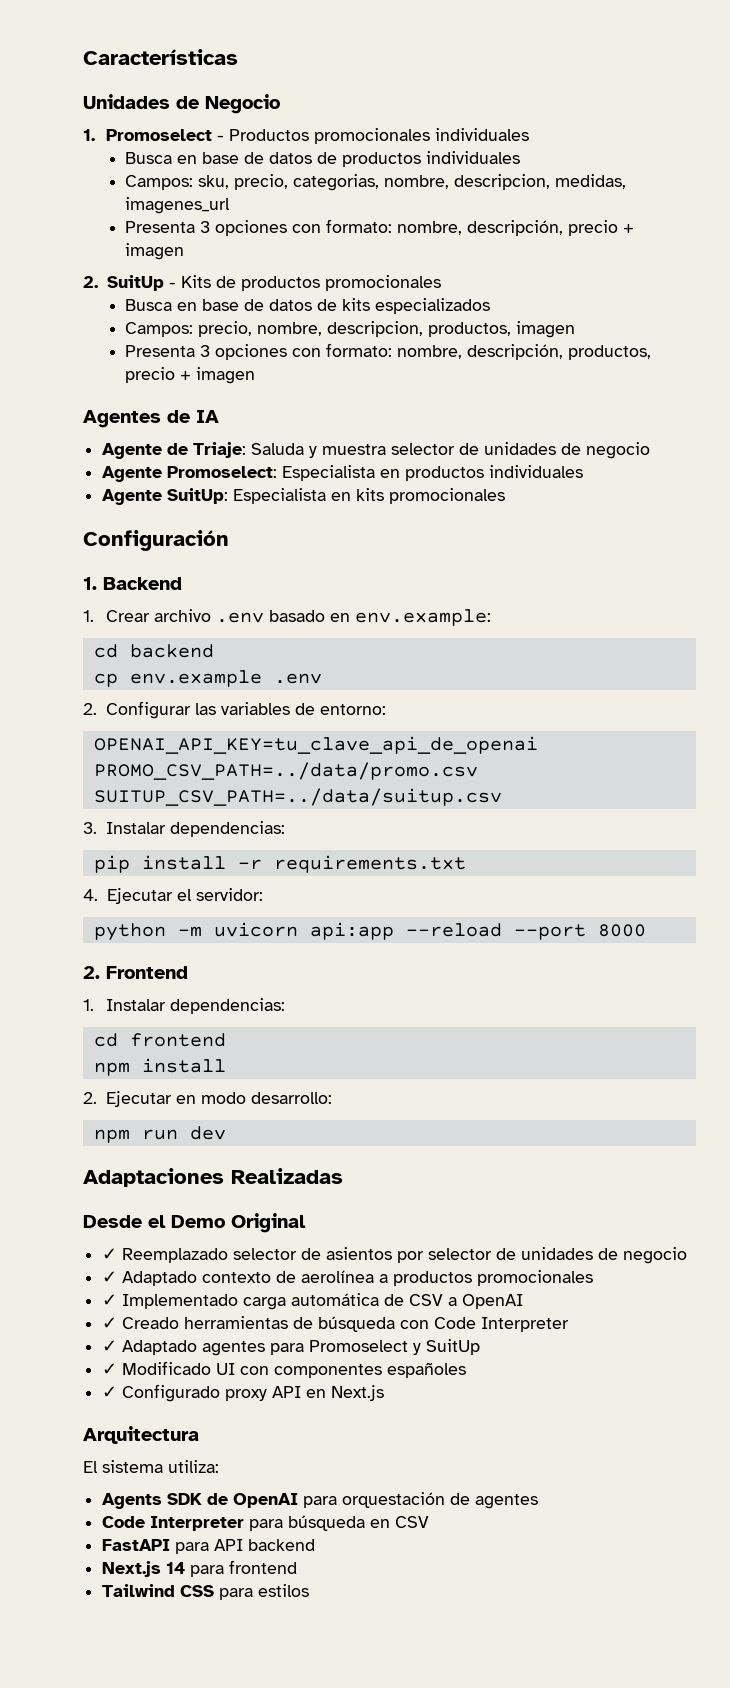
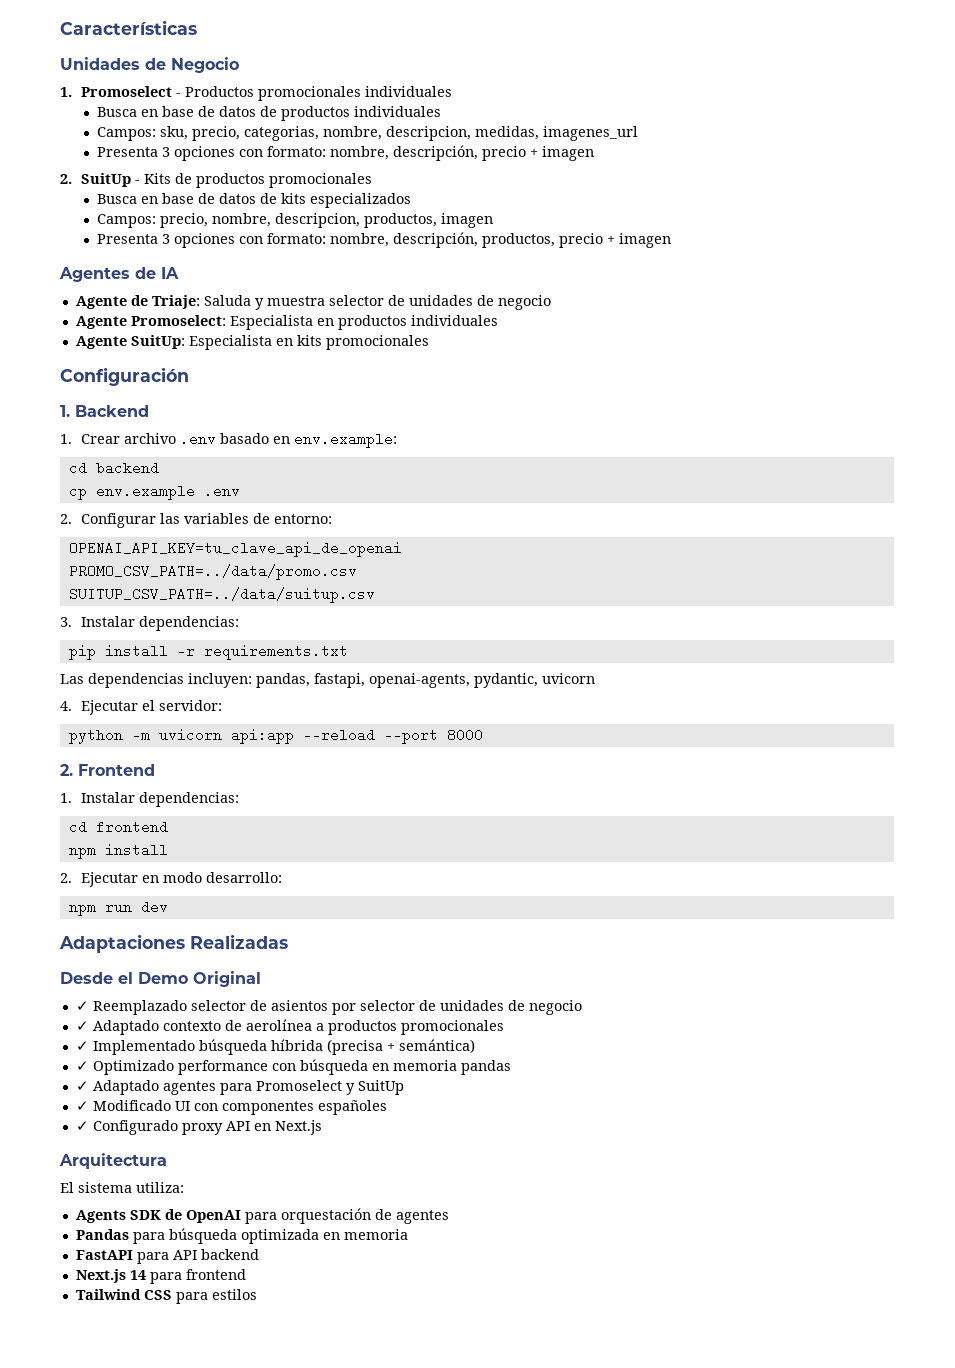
+ Las dependencias incluyen: pandas, fastapi, openai-agents, pydantic, uvicorn
- ✓ Implementado carga automática de CSV a OpenAI
- ✓ Creado herramientas de búsqueda con Code Interpreter
+ ✓ Implementado búsqueda híbrida (precisa + semántica)
+ ✓ Optimizado performance con búsqueda en memoria pandas
- Code Interpreter para búsqueda en CSV
+ Pandas para búsqueda optimizada en memoria

